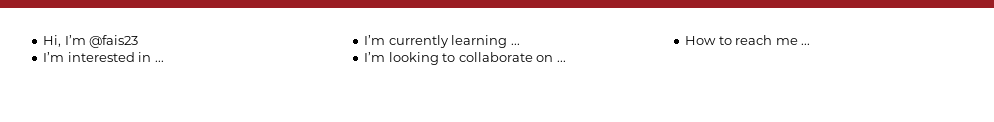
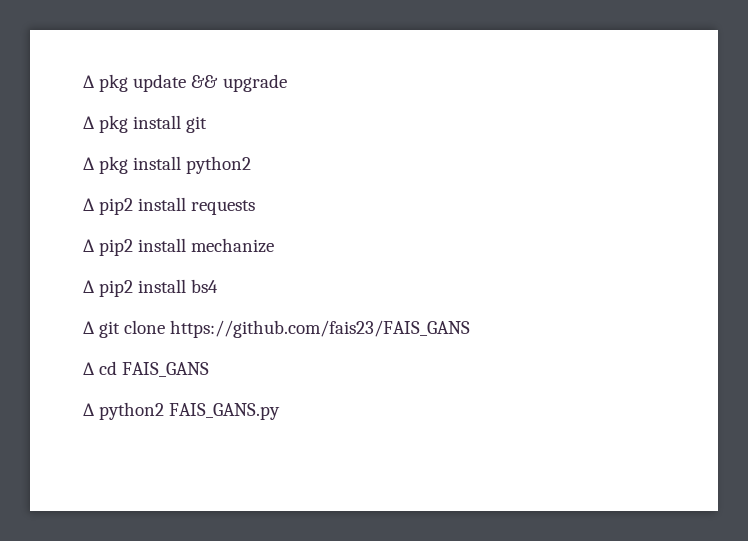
- Hi, I’m @fais23
- I’m interested in ...
- I’m currently learning ...
- I’m looking to collaborate on ...
- How to reach me ...
+ ∆ pkg update && upgrade
+ ∆ pkg install git
+ ∆ pkg install python2
+ ∆ pip2 install requests
+ ∆ pip2 install mechanize
+ ∆ pip2 install bs4
+ ∆ git clone https://github.com/fais23/FAIS_GANS
+ ∆ cd FAIS_GANS
+ ∆ python2 FAIS_GANS.py

